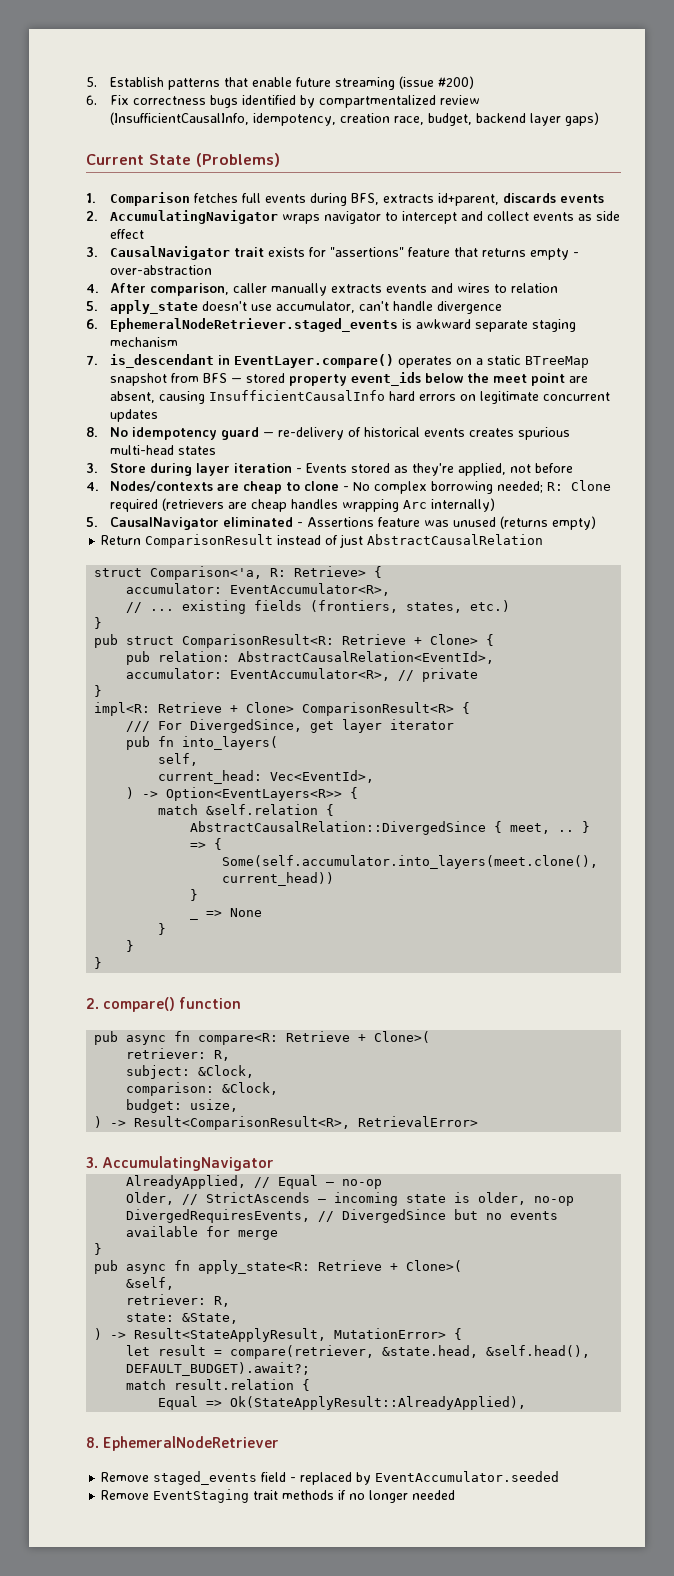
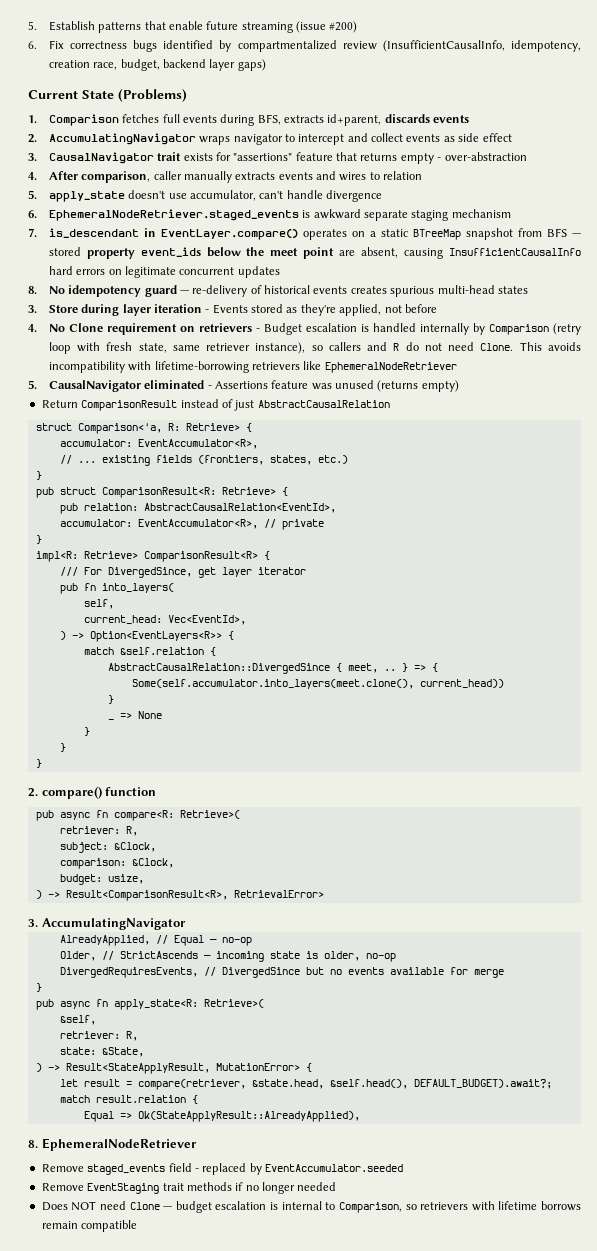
- 4. Nodes/contexts are cheap to clone - No complex borrowing needed; R: Clone required (retrievers are cheap handles wrapping Arc internally)
+ 4. No Clone requirement on retrievers - Budget escalation is handled internally by Comparison (retry loop with fresh state, same retriever instance), so callers and R do not need Clone. This avoids incompatibility with lifetime-borrowing retrievers like EphemeralNodeRetriever
- pub struct ComparisonResult<R: Retrieve + Clone> {
+ pub struct ComparisonResult<R: Retrieve> {
- impl<R: Retrieve + Clone> ComparisonResult<R> {
+ impl<R: Retrieve> ComparisonResult<R> {
- pub async fn compare<R: Retrieve + Clone>(
+ pub async fn compare<R: Retrieve>(
- pub async fn apply_state<R: Retrieve + Clone>(
+ pub async fn apply_state<R: Retrieve>(
+ Does NOT need Clone — budget escalation is internal to Comparison, so retrievers with lifetime borrows remain compatible

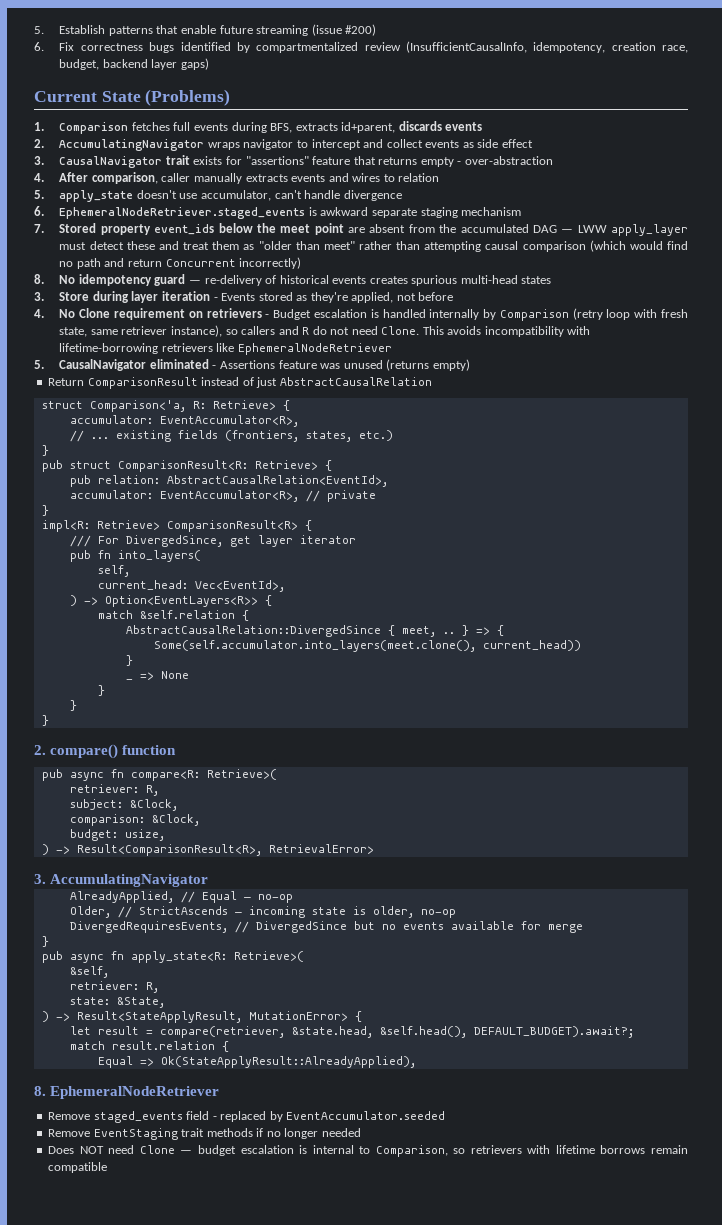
- 7. is_descendant in EventLayer.compare() operates on a static BTreeMap snapshot from BFS — stored property event_ids below the meet point are absent, causing InsufficientCausalInfo hard errors on legitimate concurrent updates
+ 7. Stored property event_ids below the meet point are absent from the accumulated DAG — LWW apply_layer must detect these and treat them as "older than meet" rather than attempting causal comparison (which would find no path and return Concurrent incorrectly)

